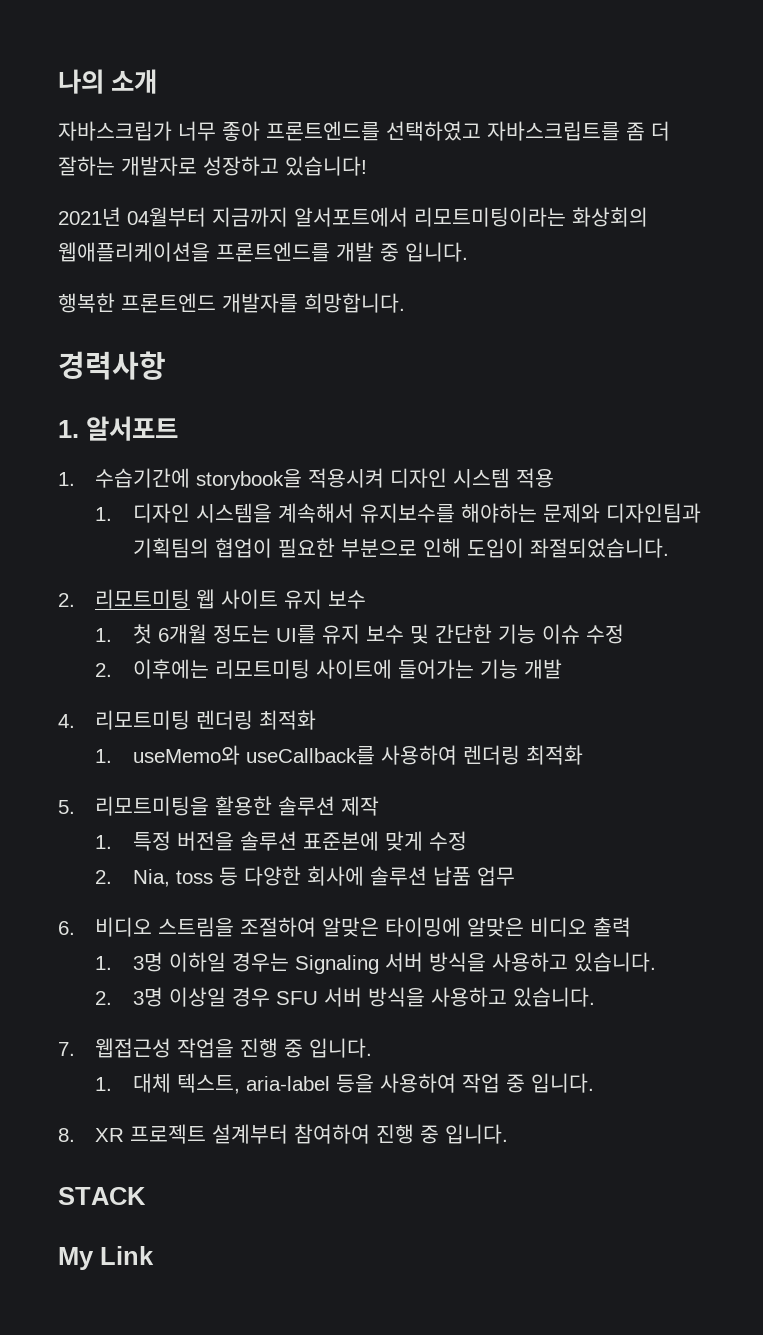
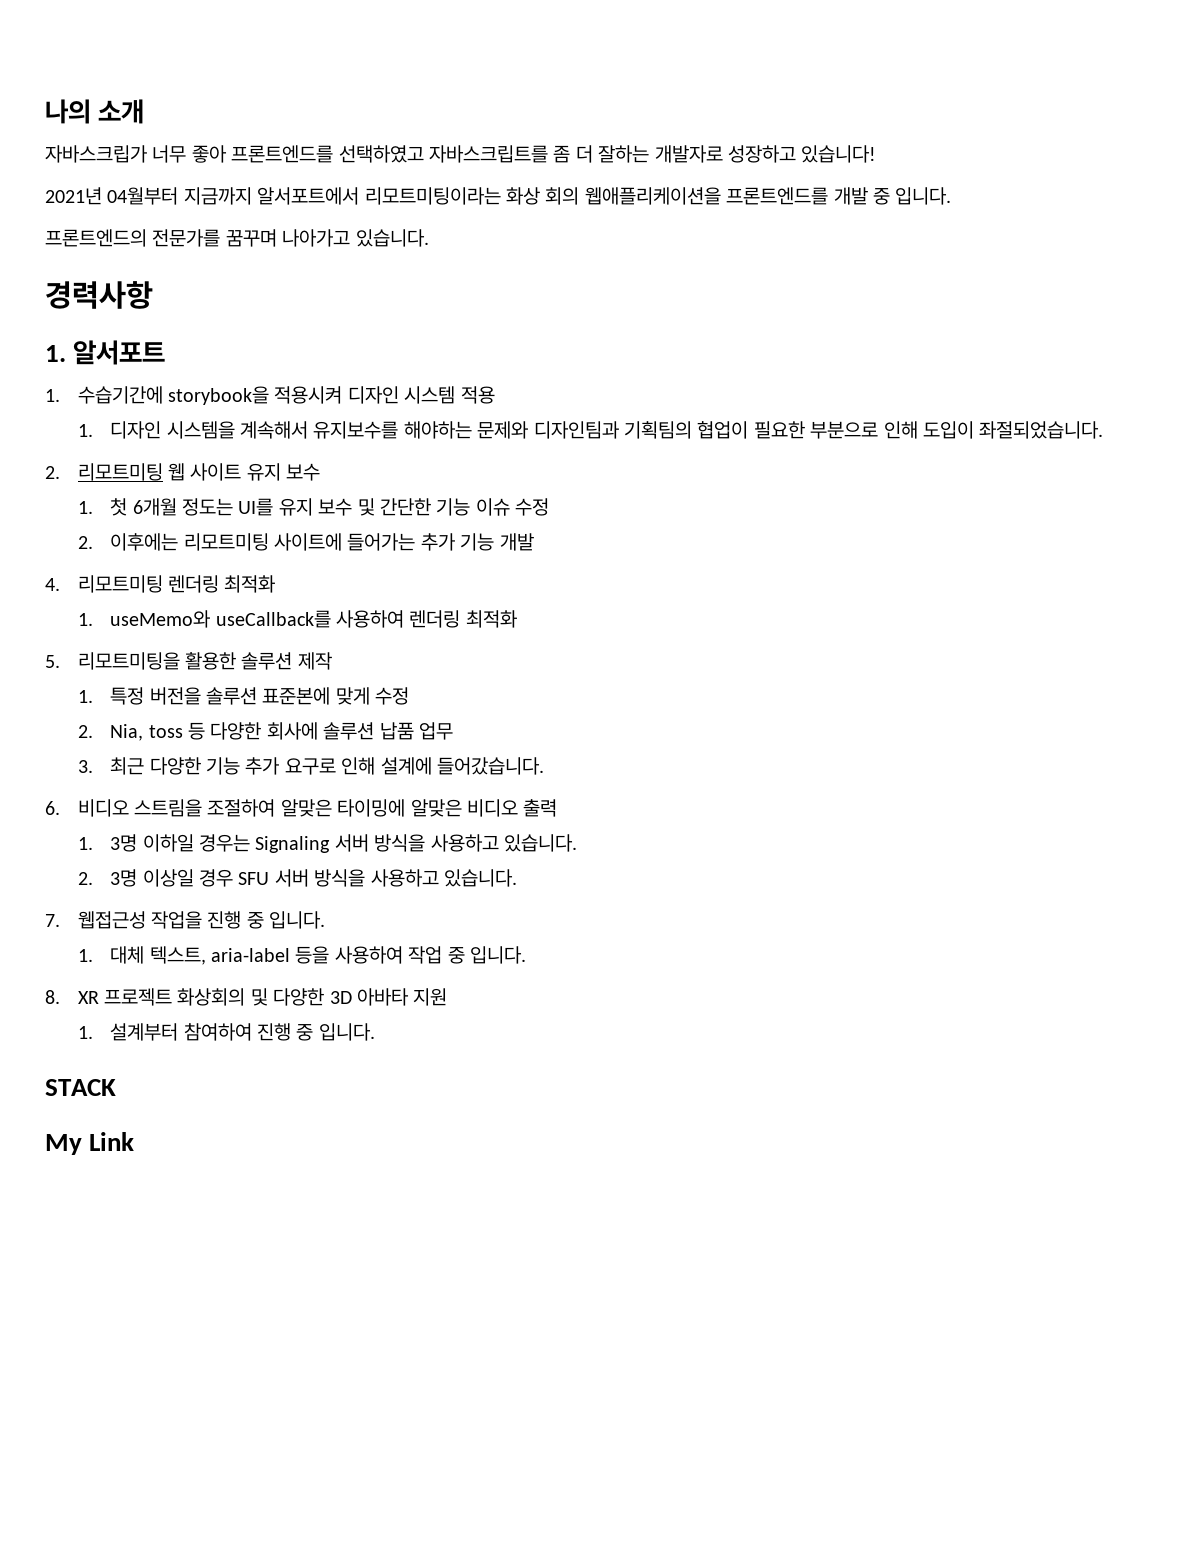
- 2021년 04월부터 지금까지 알서포트에서 리모트미팅이라는 화상회의 웹애플리케이션을 프론트엔드를 개발 중 입니다.
+ 2021년 04월부터 지금까지 알서포트에서 리모트미팅이라는 화상 회의 웹애플리케이션을 프론트엔드를 개발 중 입니다.
- 행복한 프론트엔드 개발자를 희망합니다.
+ 프론트엔드의 전문가를 꿈꾸며 나아가고 있습니다.
- 2. 이후에는 리모트미팅 사이트에 들어가는 기능 개발
+ 2. 이후에는 리모트미팅 사이트에 들어가는 추가 기능 개발
+ 3. 최근 다양한 기능 추가 요구로 인해 설계에 들어갔습니다.
- 8. XR 프로젝트 설계부터 참여하여 진행 중 입니다.
+ 8. XR 프로젝트 화상회의 및 다양한 3D 아바타 지원
+ 1. 설계부터 참여하여 진행 중 입니다.

